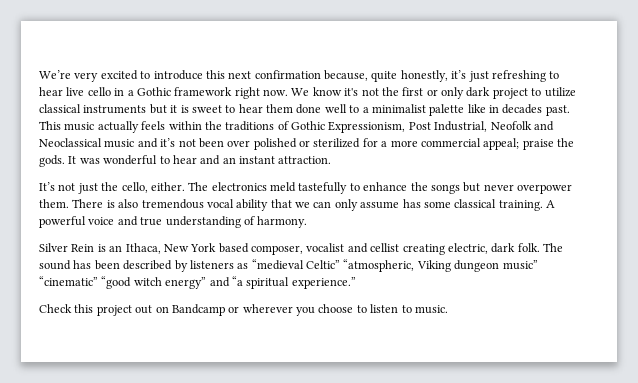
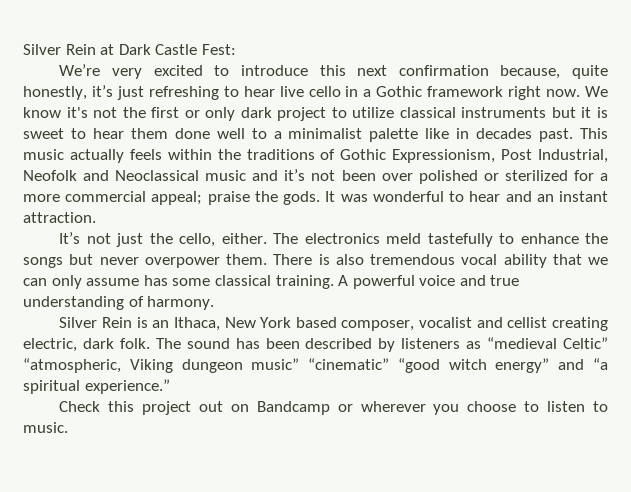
+ Silver Rein at Dark Castle Fest:

